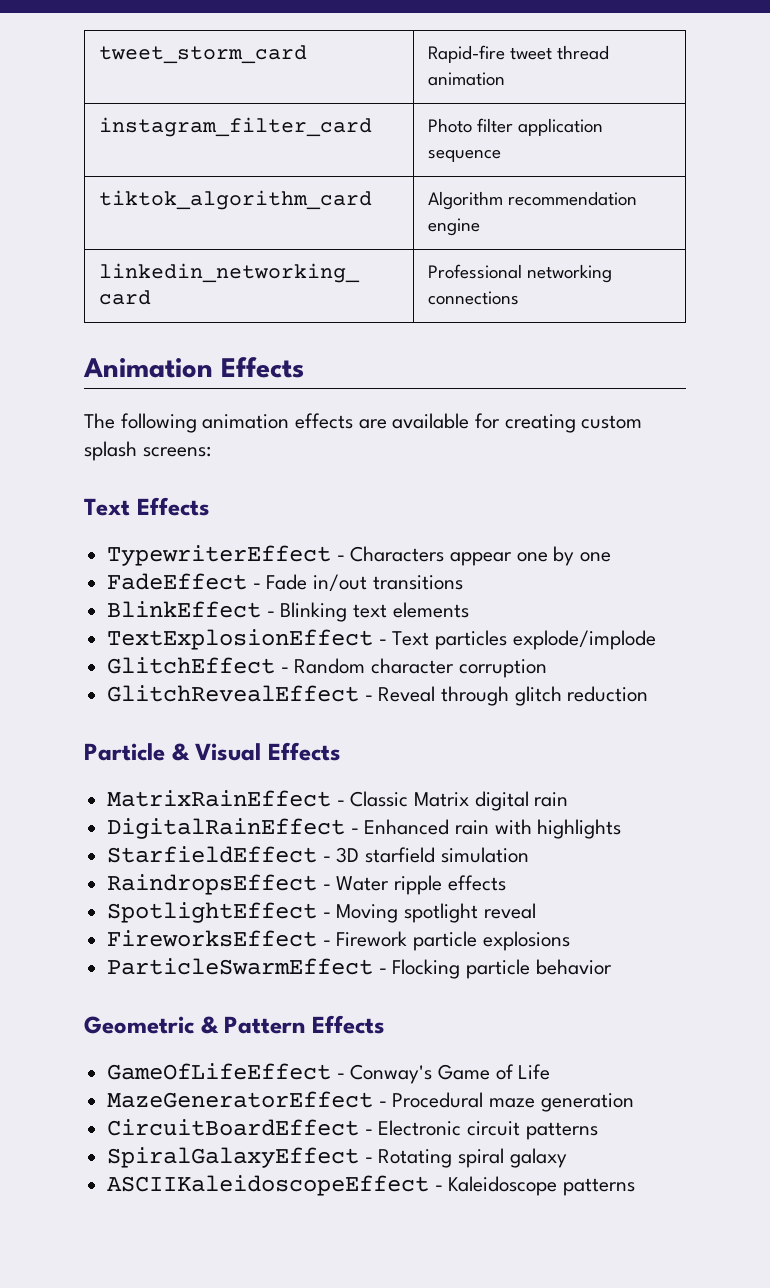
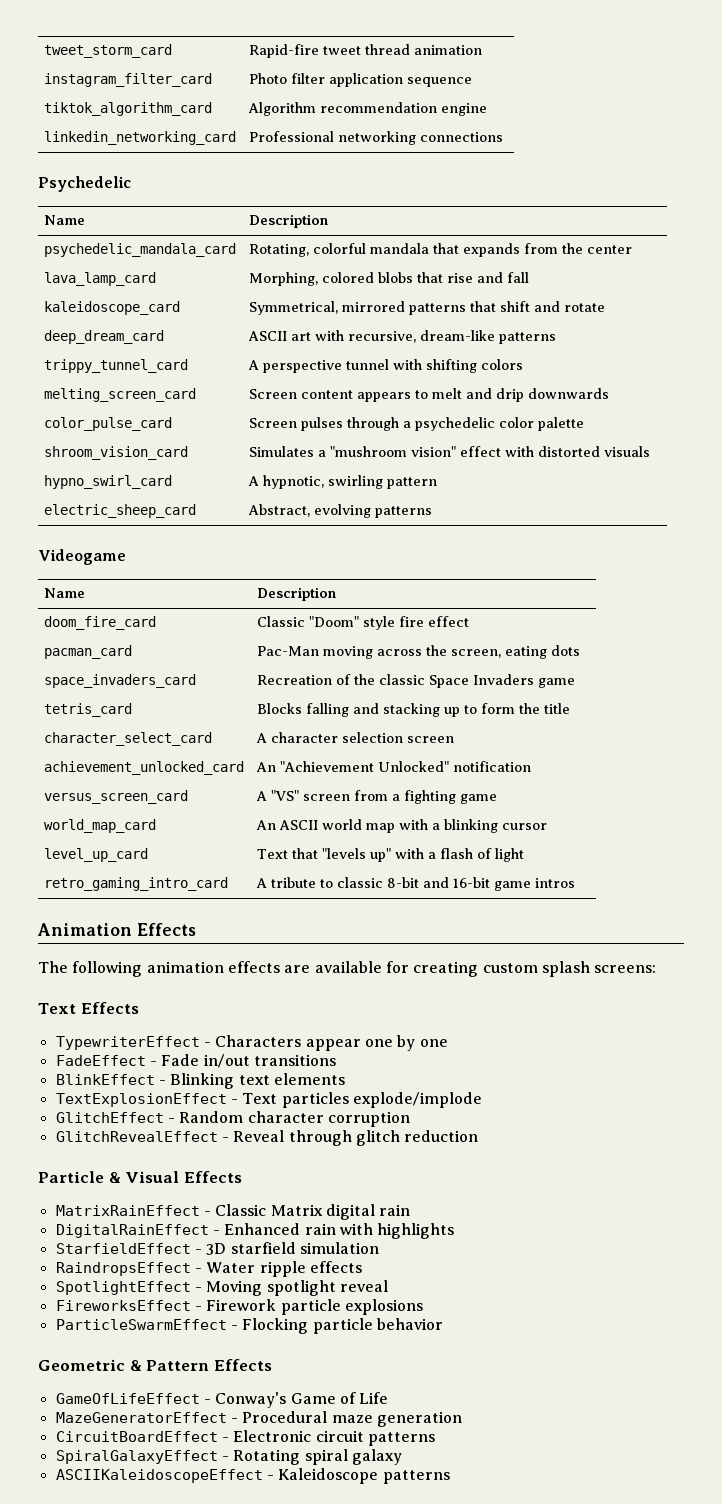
+ Psychedelic
+ Name | Description
+ psychedelic_mandala_card | Rotating, colorful mandala that expands from the center
+ lava_lamp_card | Morphing, colored blobs that rise and fall
+ kaleidoscope_card | Symmetrical, mirrored patterns that shift and rotate
+ deep_dream_card | ASCII art with recursive, dream-like patterns
+ trippy_tunnel_card | A perspective tunnel with shifting colors
+ melting_screen_card | Screen content appears to melt and drip downwards
+ color_pulse_card | Screen pulses through a psychedelic color palette
+ shroom_vision_card | Simulates a "mushroom vision" effect with distorted visuals
+ hypno_swirl_card | A hypnotic, swirling pattern
+ electric_sheep_card | Abstract, evolving patterns
+ Videogame
+ Name | Description
+ doom_fire_card | Classic "Doom" style fire effect
+ pacman_card | Pac-Man moving across the screen, eating dots
+ space_invaders_card | Recreation of the classic Space Invaders game
+ tetris_card | Blocks falling and stacking up to form the title
+ character_select_card | A character selection screen
+ achievement_unlocked_card | An "Achievement Unlocked" notification
+ versus_screen_card | A "VS" screen from a fighting game
+ world_map_card | An ASCII world map with a blinking cursor
+ level_up_card | Text that "levels up" with a flash of light
+ retro_gaming_intro_card | A tribute to classic 8-bit and 16-bit game intros

